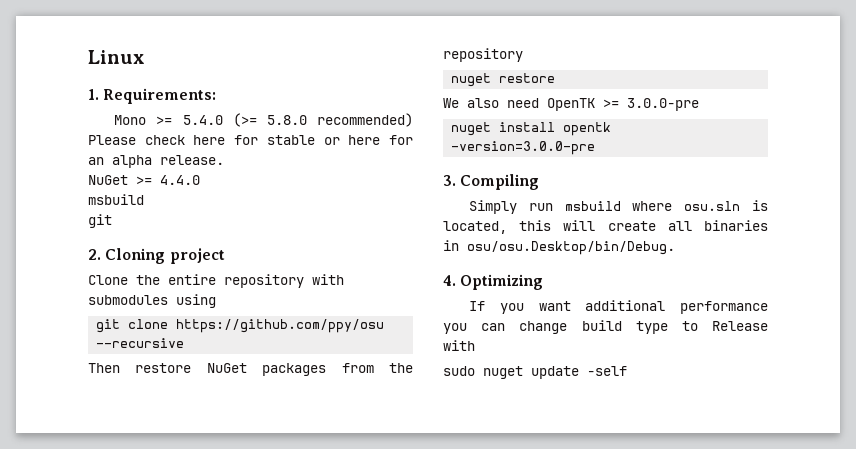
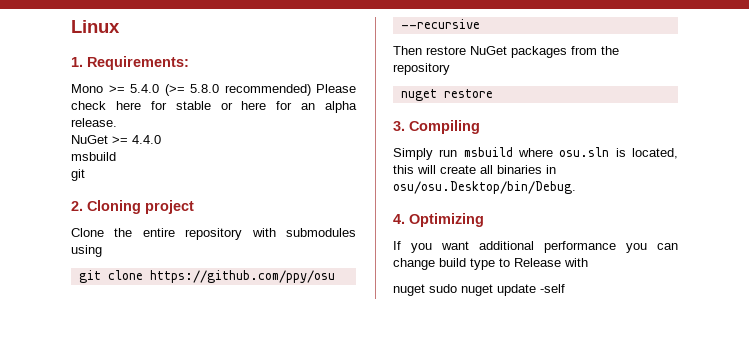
- We also need OpenTK >= 3.0.0-pre
- nuget install opentk -version=3.0.0-pre
- sudo nuget update -self
+ nuget sudo nuget update -self

